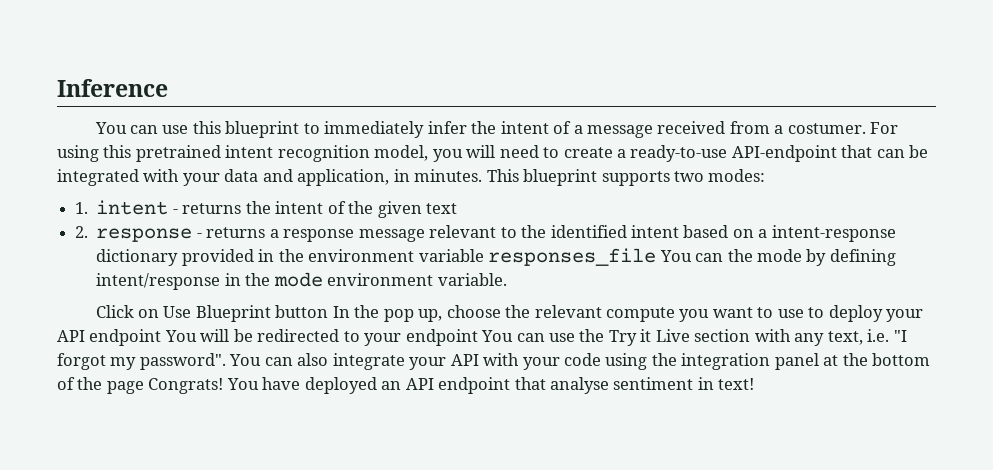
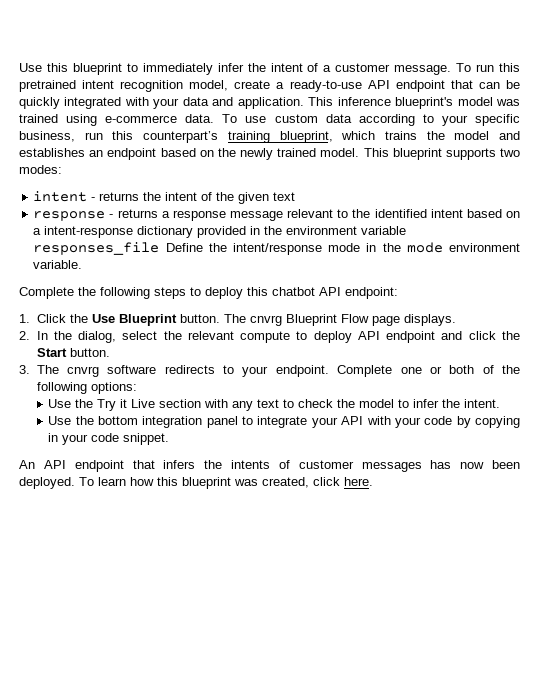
- Inference
- You can use this blueprint to immediately infer the intent of a message received from a costumer. For using this pretrained intent recognition model, you will need to create a ready-to-use API-endpoint that can be integrated with your data and application, in minutes.
+ Use this blueprint to immediately infer the intent of a customer message. To run this pretrained intent recognition model, create a ready-to-use API endpoint that can be quickly integrated with your data and application. This inference blueprint's model was trained using e-commerce data. To use custom data according to your specific business, run this counterpart’s training blueprint, which trains the model and establishes an endpoint based on the newly trained model.
- 1. intent - returns the intent of the given text
+ intent - returns the intent of the given text
- 2. response - returns a response message relevant to the identified intent based on a intent-response dictionary provided in the environment variable responses_file You can the mode by defining intent/response in the mode environment variable.
+ response - returns a response message relevant to the identified intent based on a intent-response dictionary provided in the environment variable responses_file Define the intent/response mode in the mode environment variable.
- Click on Use Blueprint button In the pop up, choose the relevant compute you want to use to deploy your API endpoint You will be redirected to your endpoint You can use the Try it Live section with any text, i.e. "I forgot my password". You can also integrate your API with your code using the integration panel at the bottom of the page Congrats! You have deployed an API endpoint that analyse sentiment in text!
+ Complete the following steps to deploy this chatbot API endpoint:
+ 1. Click the Use Blueprint button. The cnvrg Blueprint Flow page displays.
+ 2. In the dialog, select the relevant compute to deploy API endpoint and click the Start button.
+ 3. The cnvrg software redirects to your endpoint. Complete one or both of the following options:
+ Use the Try it Live section with any text to check the model to infer the intent.
+ Use the bottom integration panel to integrate your API with your code by copying in your code snippet.
+ An API endpoint that infers the intents of customer messages has now been deployed. To learn how this blueprint was created, click here.

